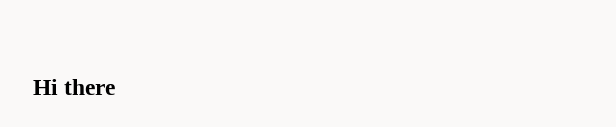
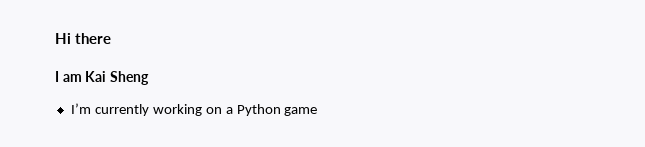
+ I am Kai Sheng
+ I’m currently working on a Python game

